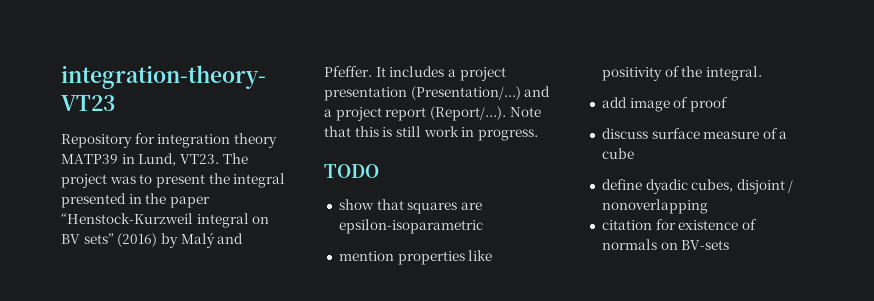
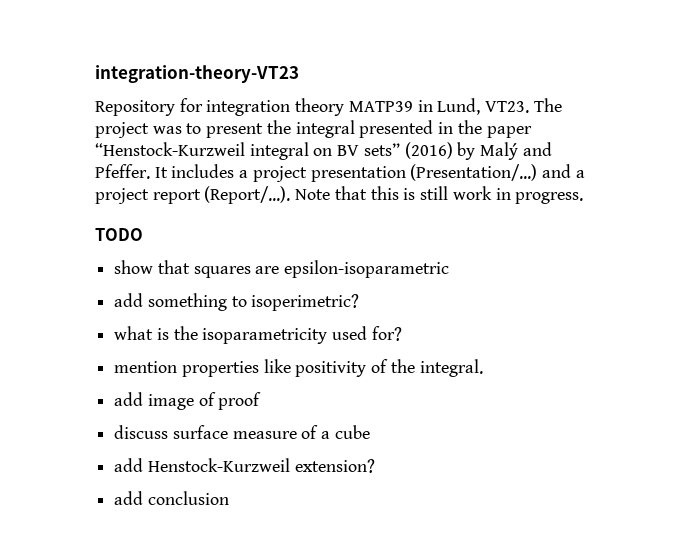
+ add something to isoperimetric?
+ what is the isoparametricity used for?
- define dyadic cubes, disjoint / nonoverlapping
- citation for existence of normals on BV-sets
+ add Henstock-Kurzweil extension?
+ add conclusion

